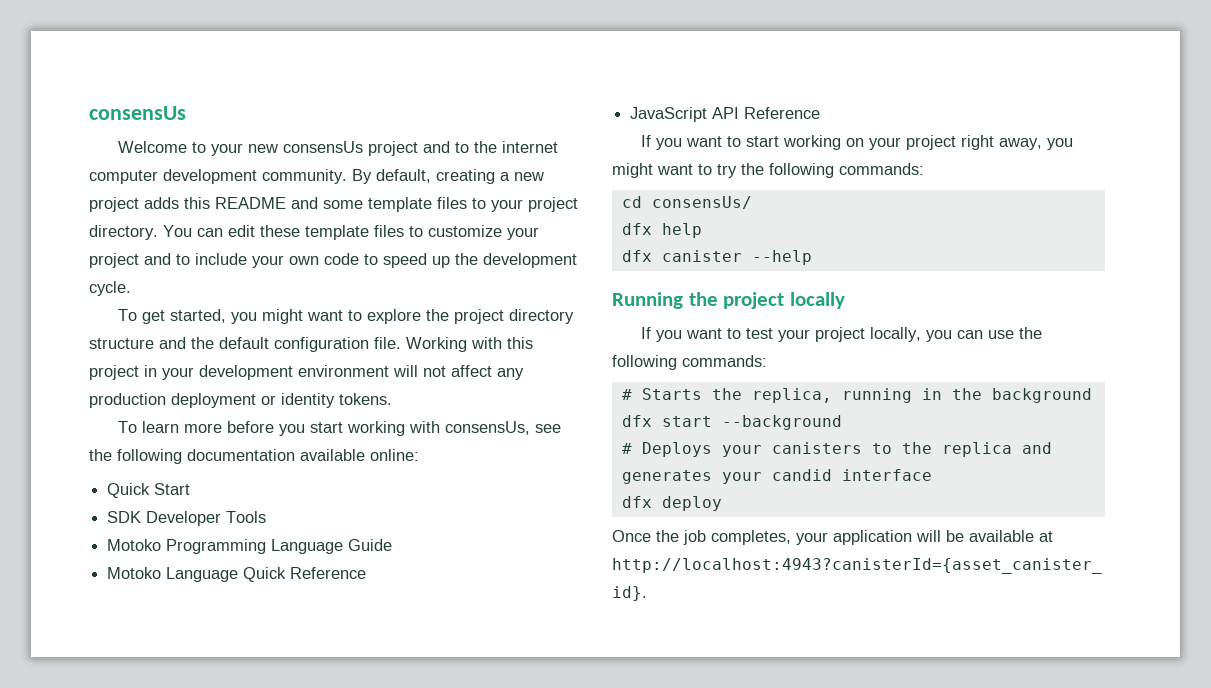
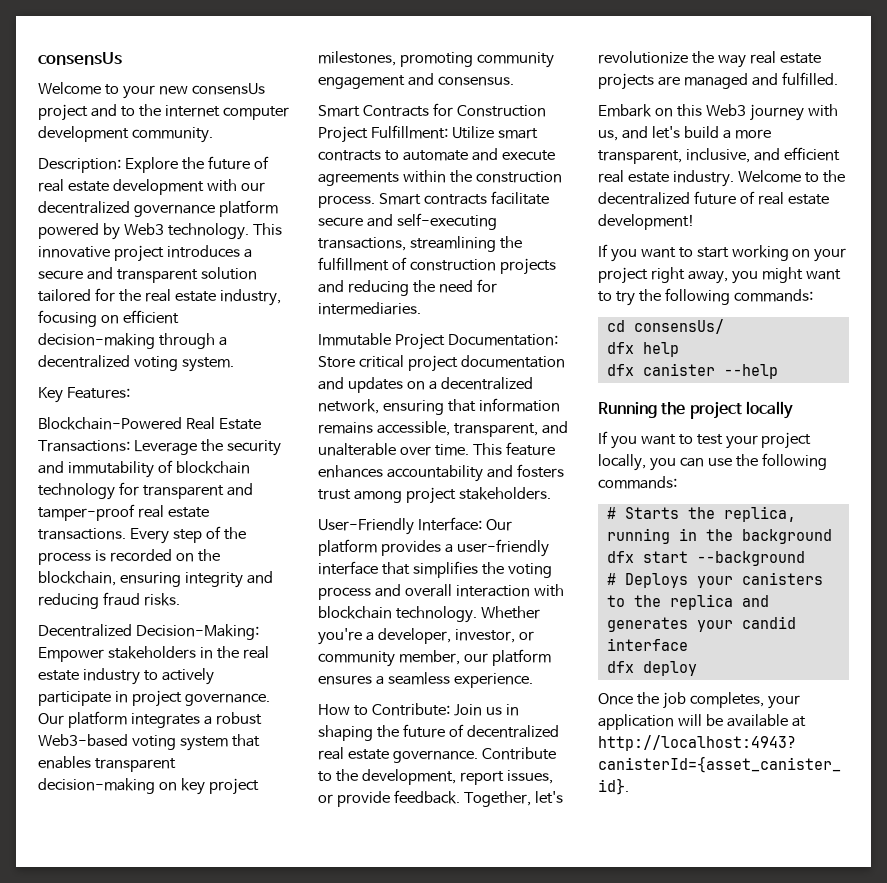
- Welcome to your new consensUs project and to the internet computer development community. By default, creating a new project adds this README and some template files to your project directory. You can edit these template files to customize your project and to include your own code to speed up the development cycle.
- To get started, you might want to explore the project directory structure and the default configuration file. Working with this project in your development environment will not affect any production deployment or identity tokens.
- To learn more before you start working with consensUs, see the following documentation available online:
- Quick Start
- SDK Developer Tools
- Motoko Programming Language Guide
- Motoko Language Quick Reference
- JavaScript API Reference
+ Welcome to your new consensUs project and to the internet computer development community.
+ Description: Explore the future of real estate development with our decentralized governance platform powered by Web3 technology. This innovative project introduces a secure and transparent solution tailored for the real estate industry, focusing on efficient decision-making through a decentralized voting system.
+ Key Features:
+ Blockchain-Powered Real Estate Transactions: Leverage the security and immutability of blockchain technology for transparent and tamper-proof real estate transactions. Every step of the process is recorded on the blockchain, ensuring integrity and reducing fraud risks.
+ Decentralized Decision-Making: Empower stakeholders in the real estate industry to actively participate in project governance. Our platform integrates a robust Web3-based voting system that enables transparent decision-making on key project milestones, promoting community engagement and consensus.
+ Smart Contracts for Construction Project Fulfillment: Utilize smart contracts to automate and execute agreements within the construction process. Smart contracts facilitate secure and self-executing transactions, streamlining the fulfillment of construction projects and reducing the need for intermediaries.
+ Immutable Project Documentation: Store critical project documentation and updates on a decentralized network, ensuring that information remains accessible, transparent, and unalterable over time. This feature enhances accountability and fosters trust among project stakeholders.
+ User-Friendly Interface: Our platform provides a user-friendly interface that simplifies the voting process and overall interaction with blockchain technology. Whether you're a developer, investor, or community member, our platform ensures a seamless experience.
+ How to Contribute: Join us in shaping the future of decentralized real estate governance. Contribute to the development, report issues, or provide feedback. Together, let's revolutionize the way real estate projects are managed and fulfilled.
+ Embark on this Web3 journey with us, and let's build a more transparent, inclusive, and efficient real estate industry. Welcome to the decentralized future of real estate development!

